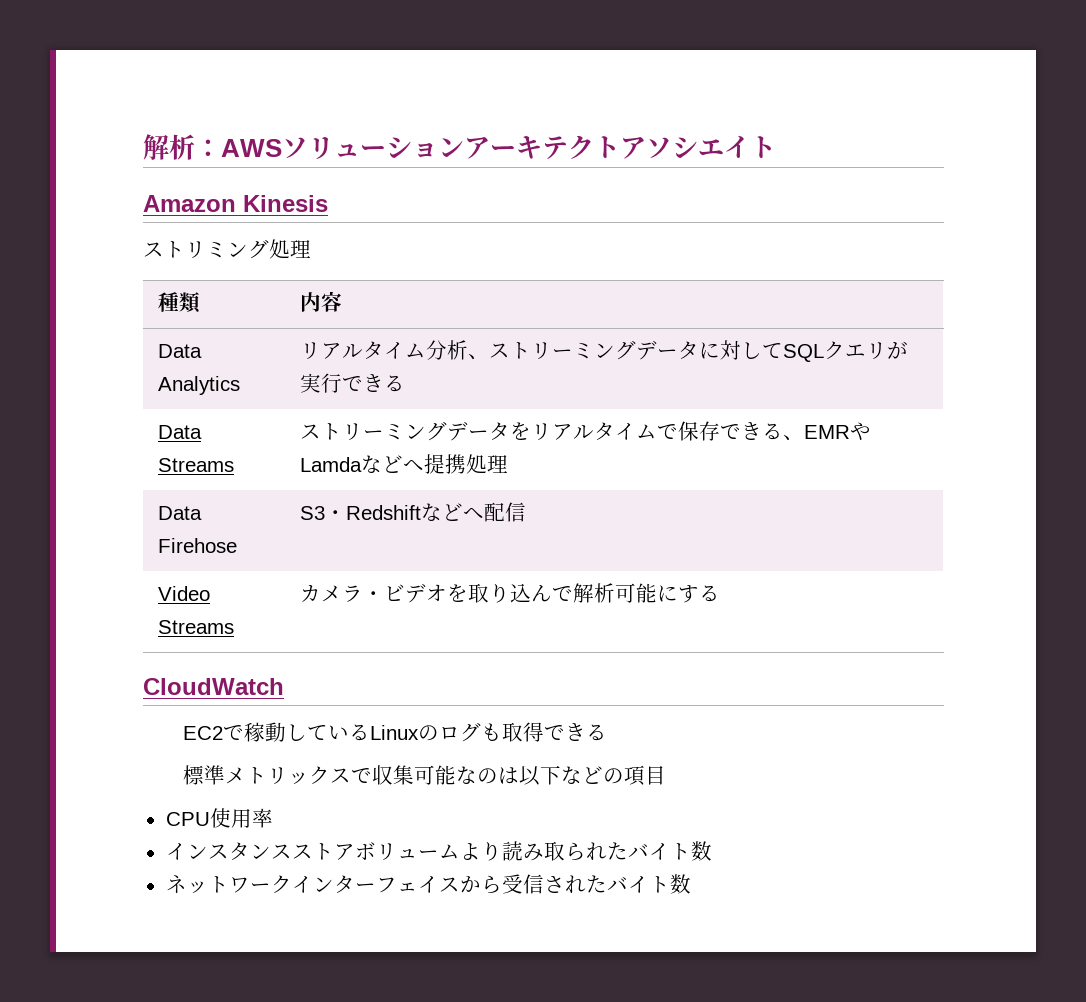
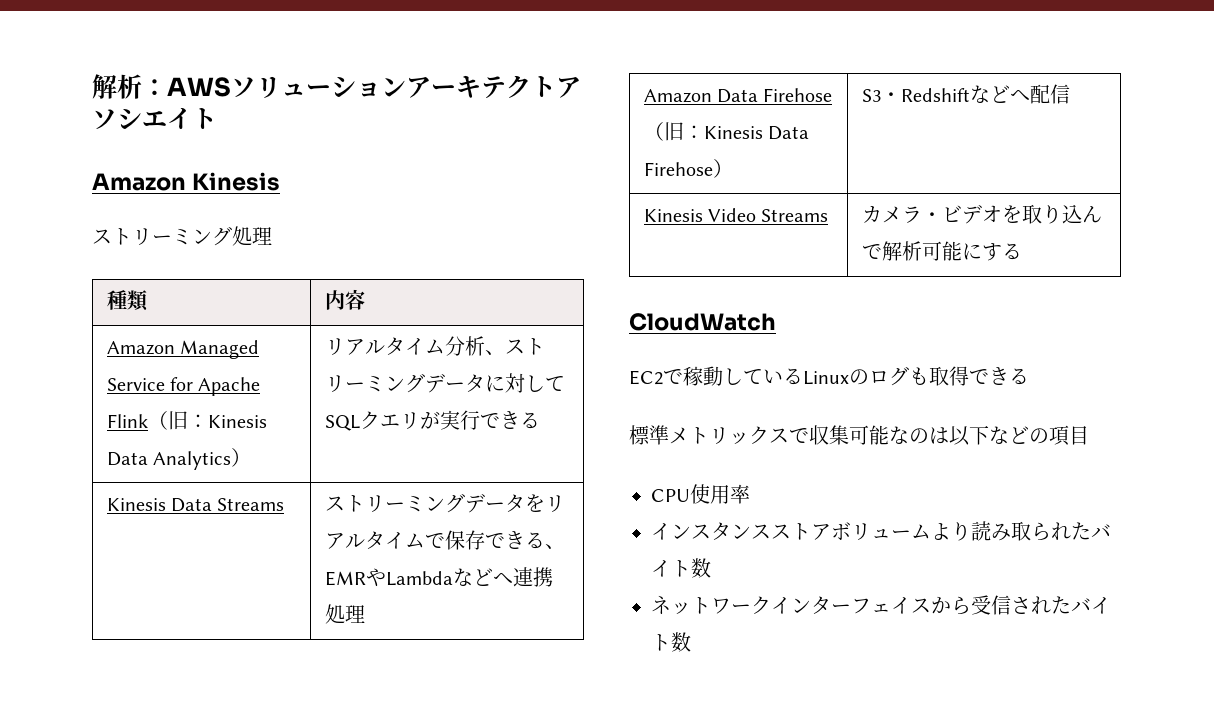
- ストリミング処理
+ ストリーミング処理
- Data Analytics | リアルタイム分析、ストリーミングデータに対してSQLクエリが実行できる
+ Amazon Managed Service for Apache Flink（旧：Kinesis Data Analytics） | リアルタイム分析、ストリーミングデータに対してSQLクエリが実行できる
- Data Streams | ストリーミングデータをリアルタイムで保存できる、EMRやLamdaなどへ提携処理
+ Kinesis Data Streams | ストリーミングデータをリアルタイムで保存できる、EMRやLambdaなどへ連携処理
- Data Firehose | S3・Redshiftなどへ配信
+ Amazon Data Firehose（旧：Kinesis Data Firehose） | S3・Redshiftなどへ配信
- Video Streams | カメラ・ビデオを取り込んで解析可能にする
+ Kinesis Video Streams | カメラ・ビデオを取り込んで解析可能にする

